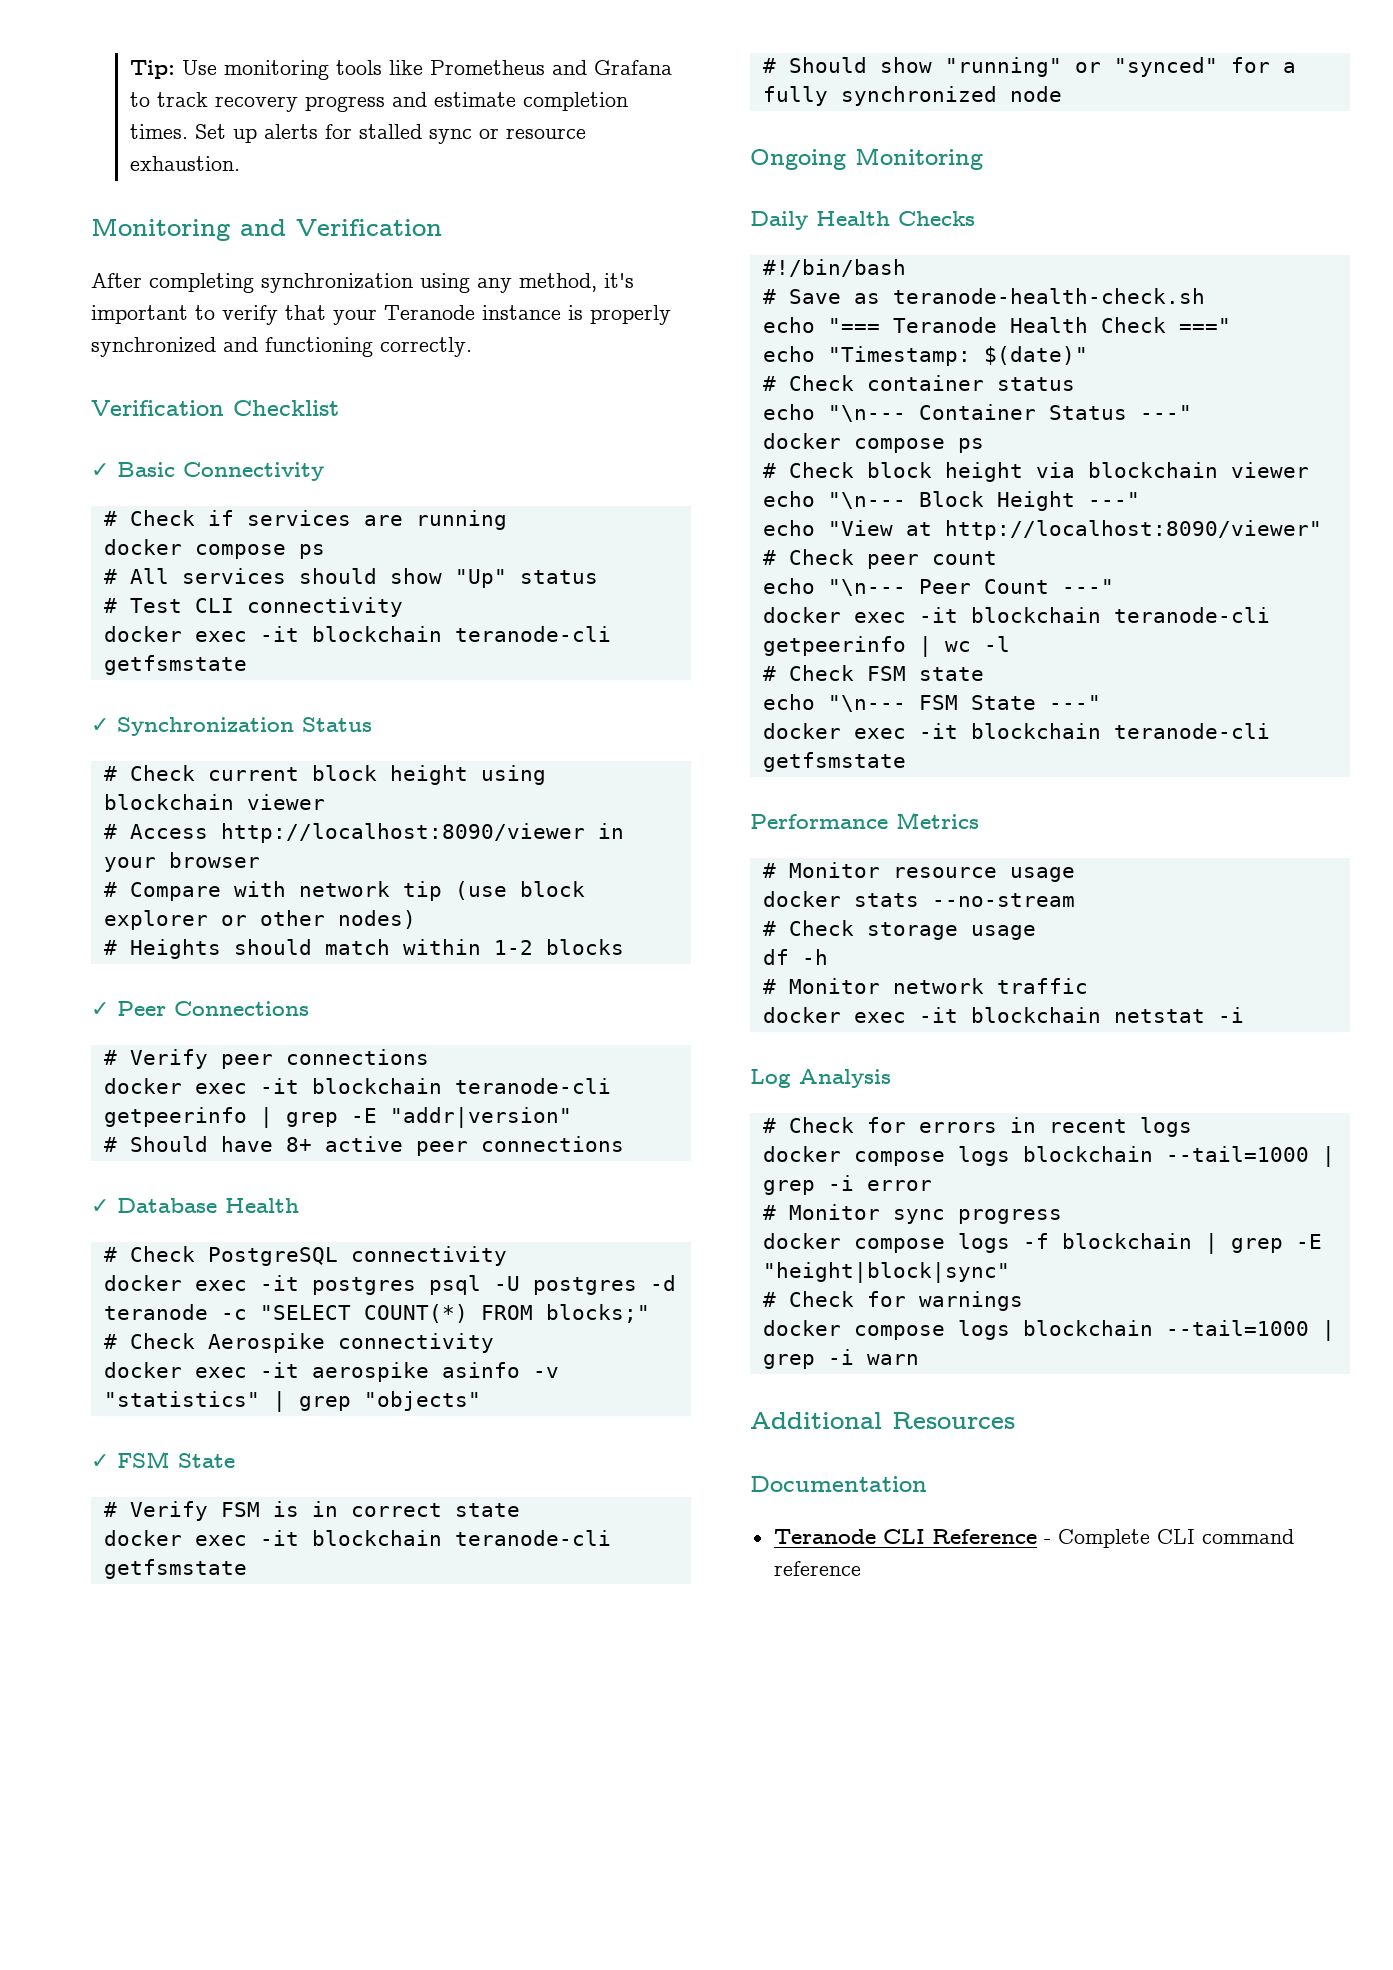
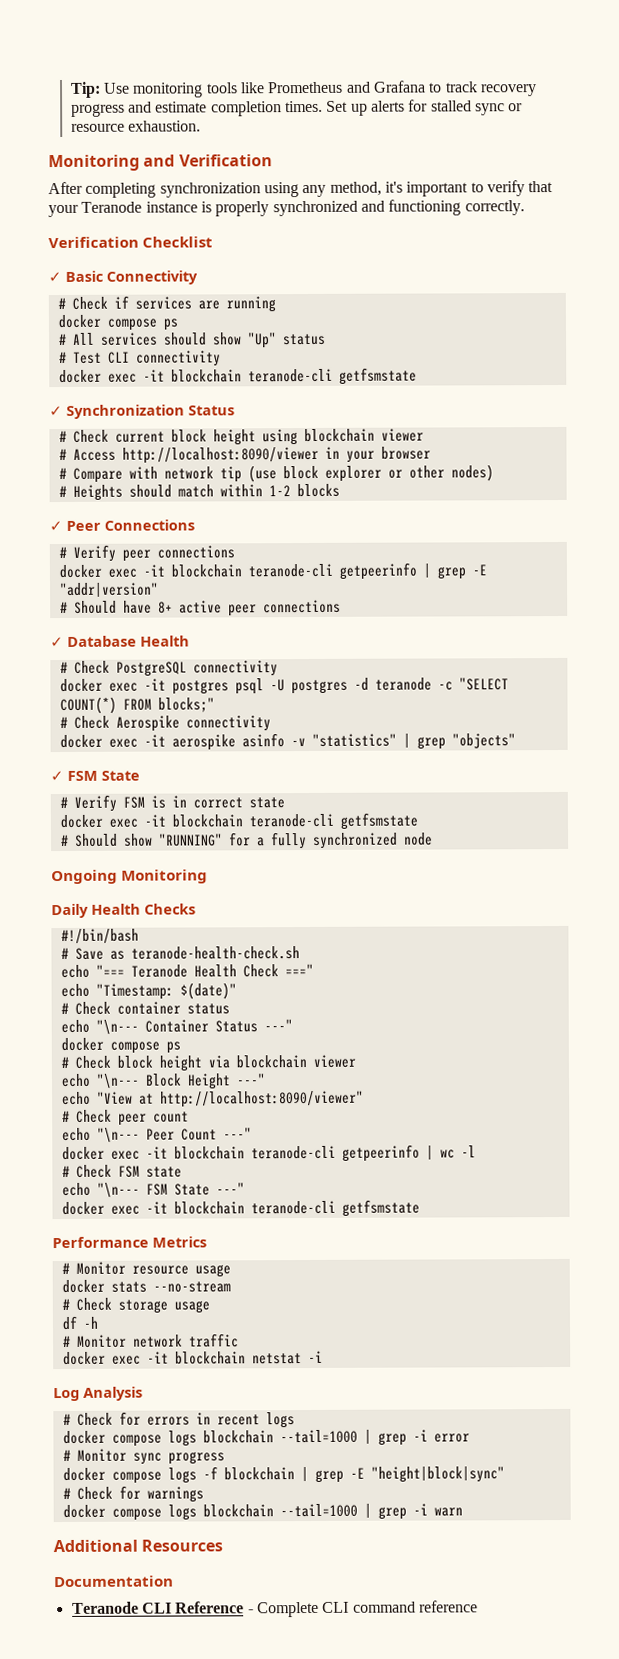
- # Should show "running" or "synced" for a fully synchronized node
+ # Should show "RUNNING" for a fully synchronized node

